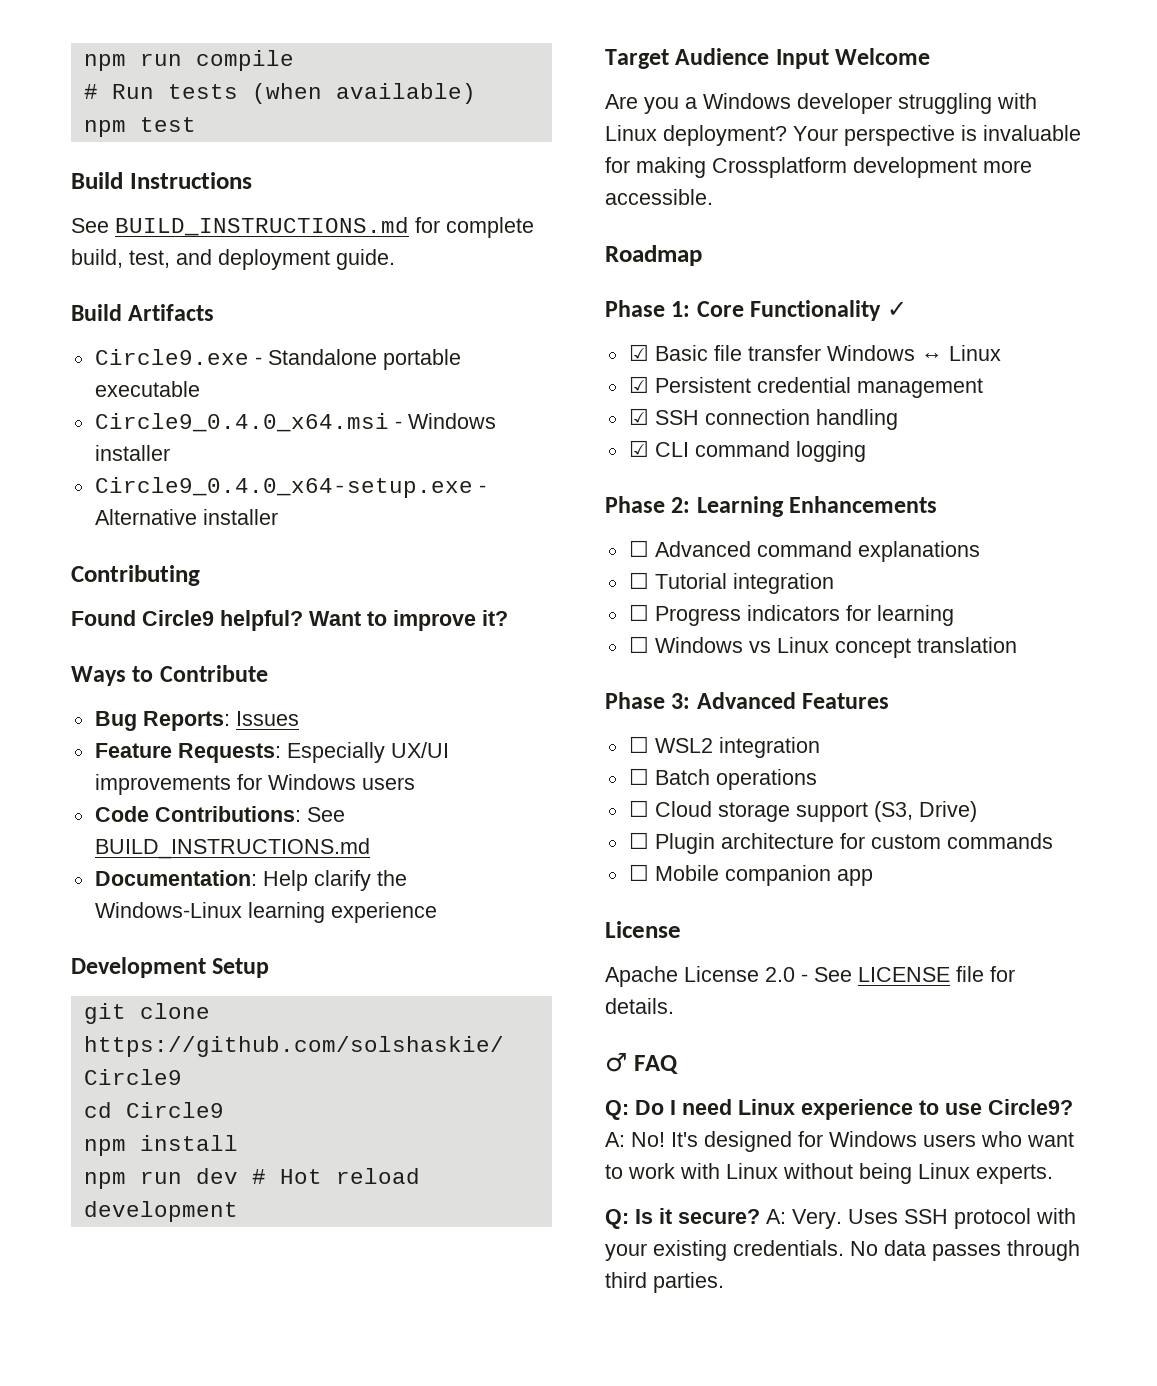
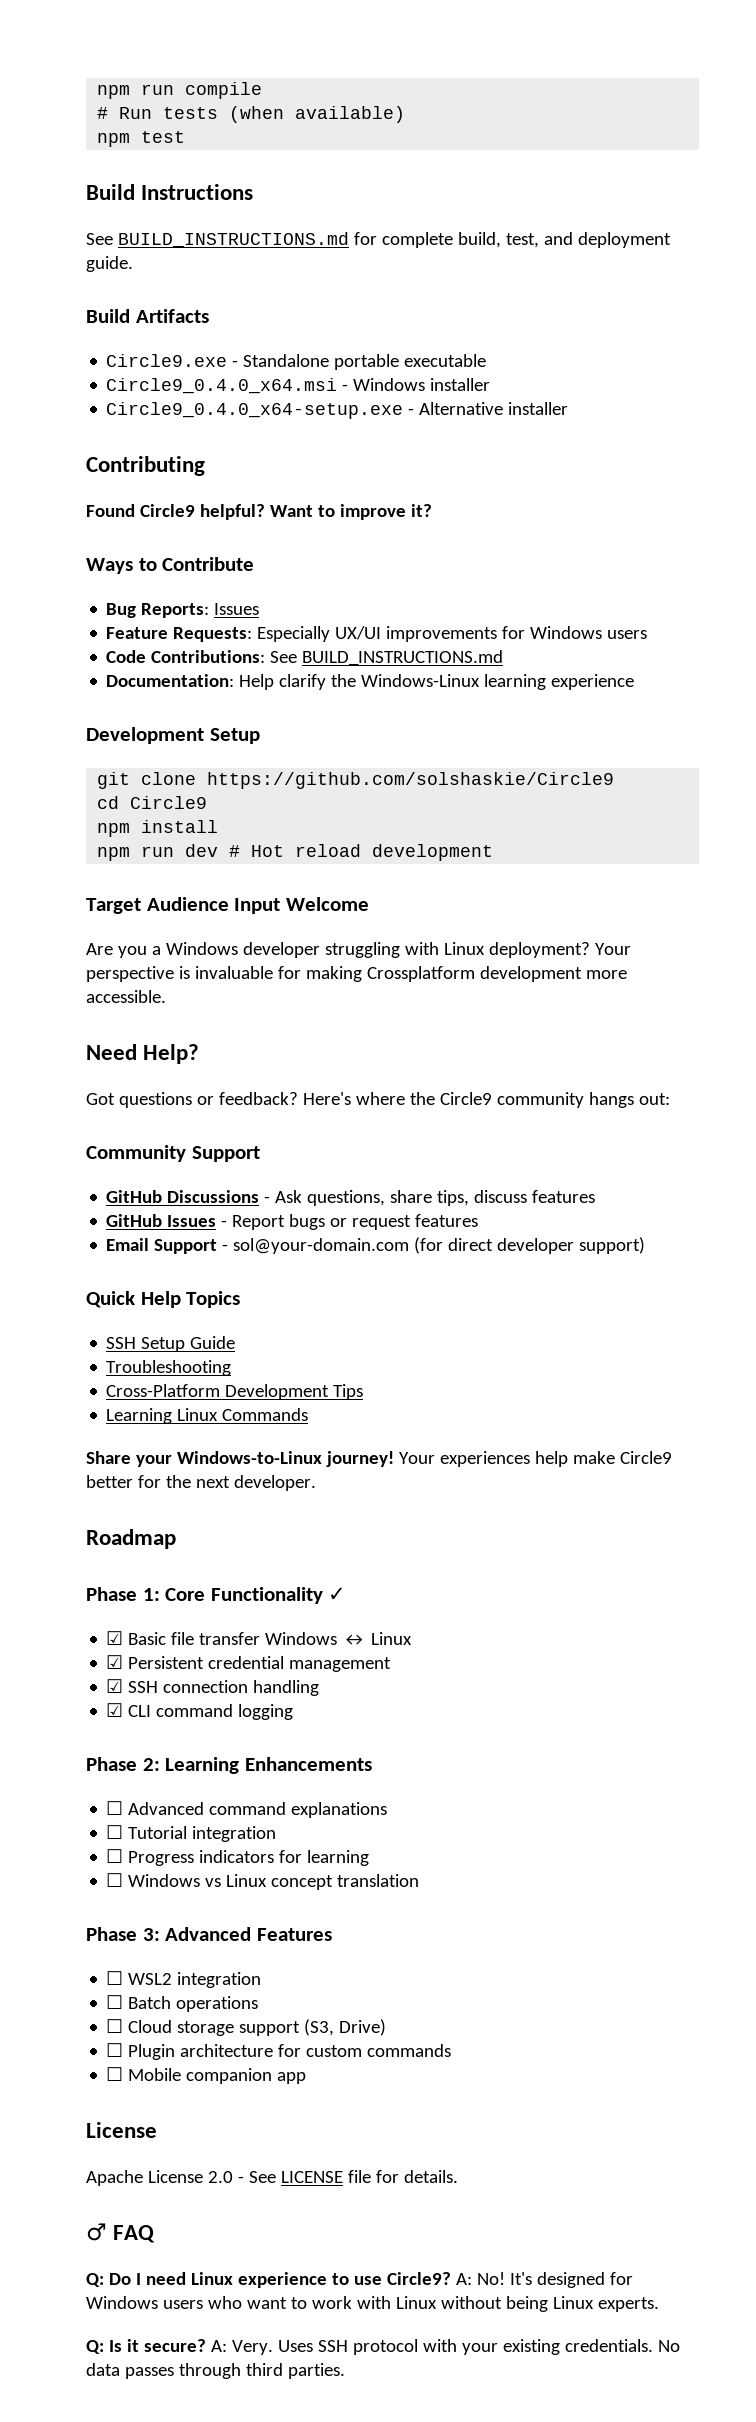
+ Need Help?
+ Got questions or feedback? Here's where the Circle9 community hangs out:
+ Community Support
+ GitHub Discussions - Ask questions, share tips, discuss features
+ GitHub Issues - Report bugs or request features
+ Email Support - sol@your-domain.com (for direct developer support)
+ Quick Help Topics
+ SSH Setup Guide
+ Troubleshooting
+ Cross-Platform Development Tips
+ Learning Linux Commands
+ Share your Windows-to-Linux journey! Your experiences help make Circle9 better for the next developer.

